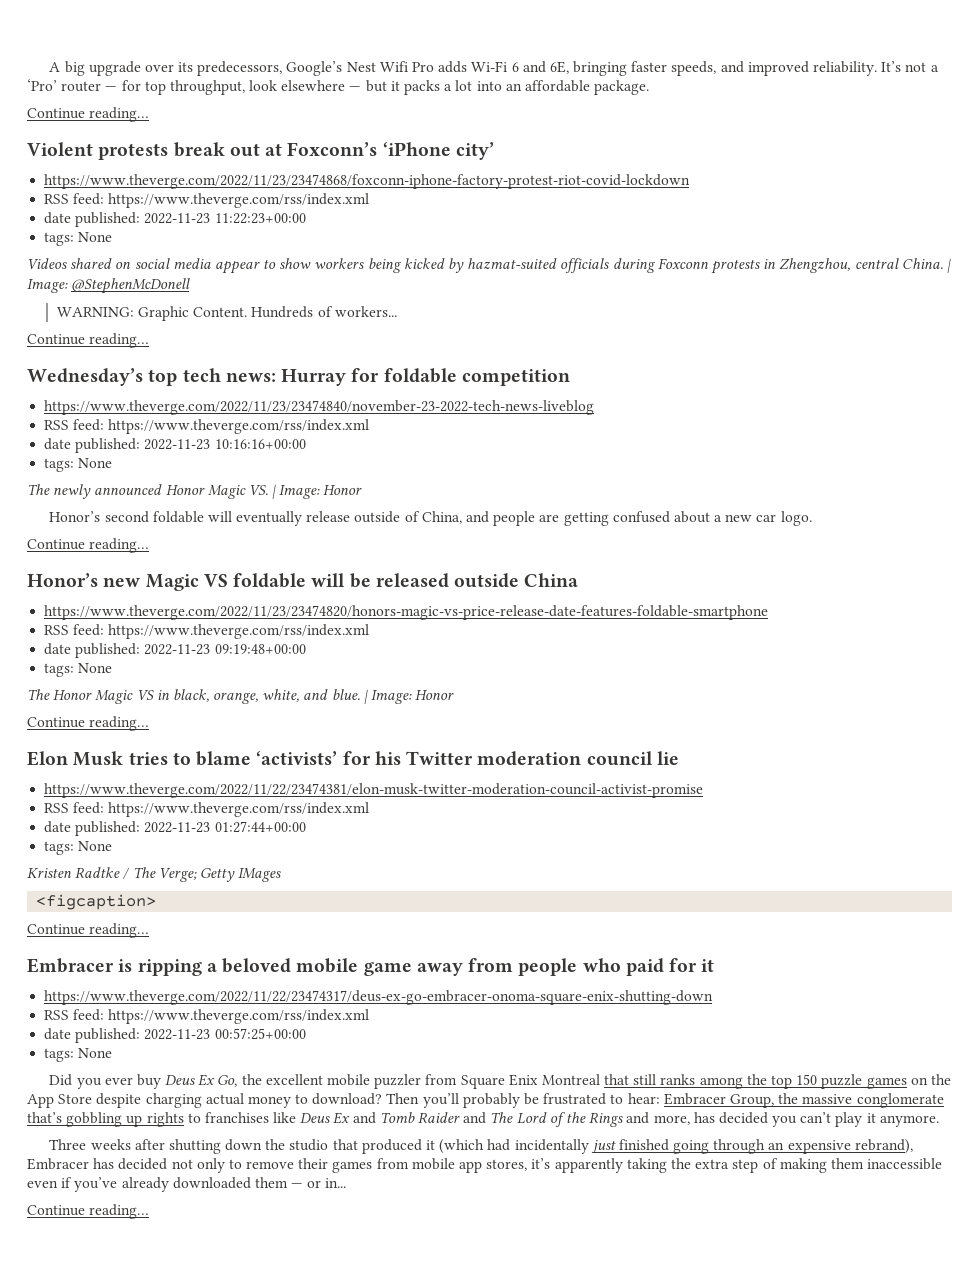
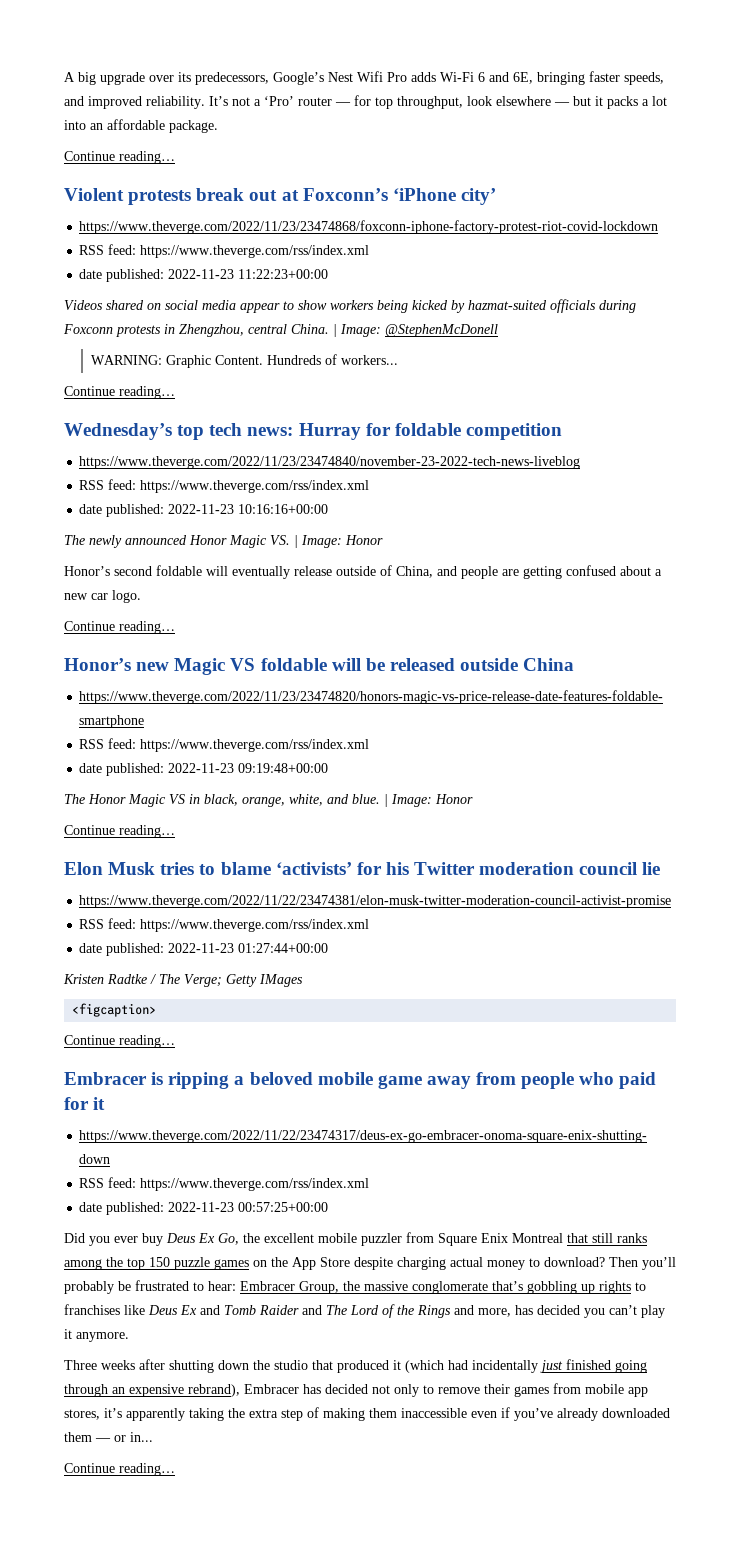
  date published: 2022-11-23 11:22:23+00:00
- tags: None
  date published: 2022-11-23 10:16:16+00:00
- tags: None
  date published: 2022-11-23 09:19:48+00:00
- tags: None
  date published: 2022-11-23 01:27:44+00:00
- tags: None
  date published: 2022-11-23 00:57:25+00:00
- tags: None

